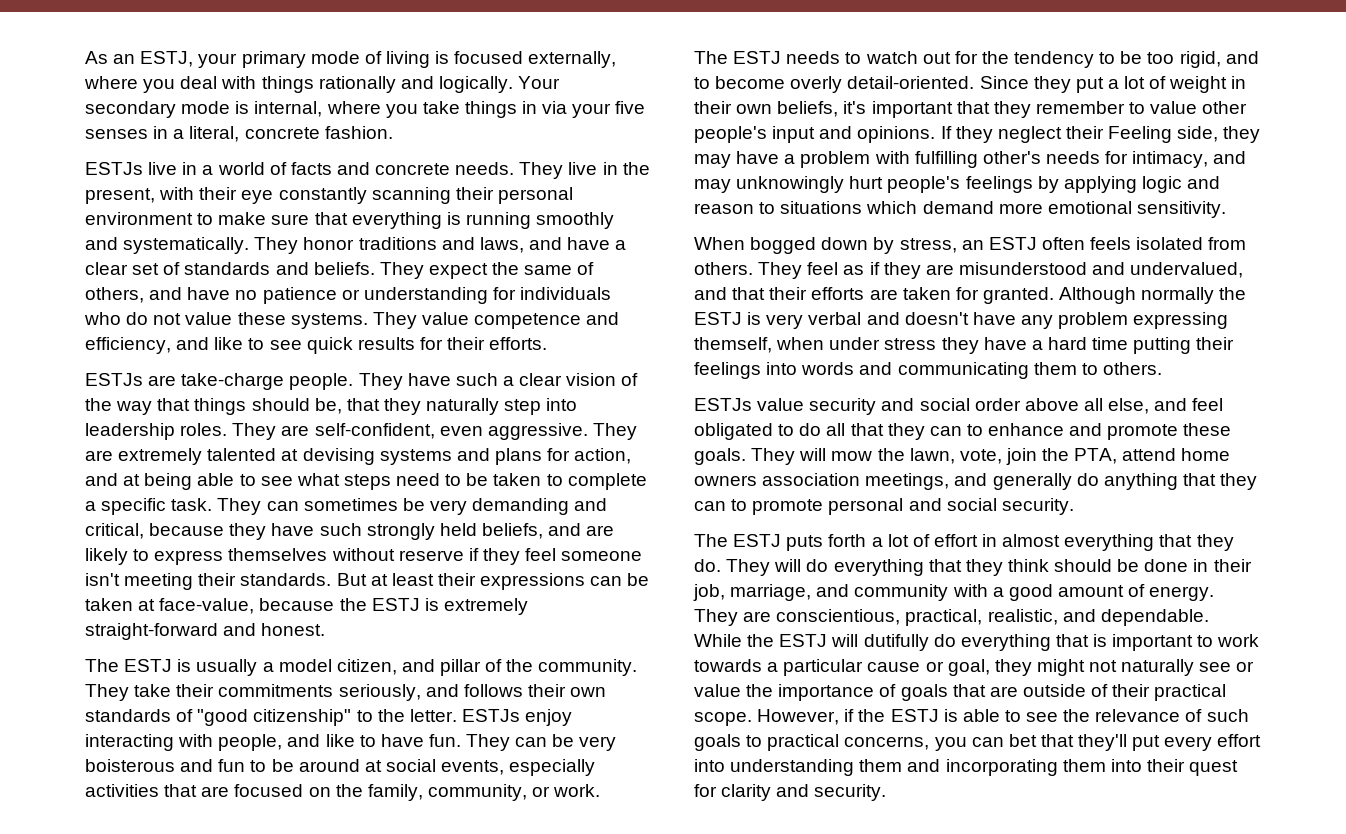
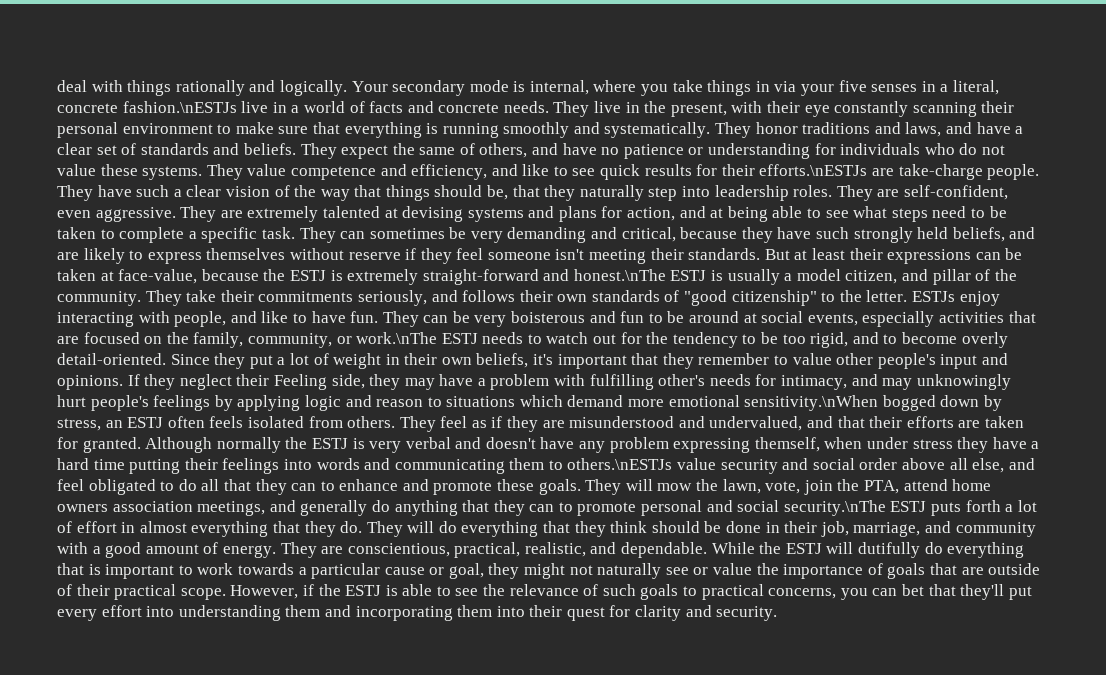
- As an ESTJ, your primary mode of living is focused externally, where you deal with things rationally and logically.
+ deal with things rationally and logically.
- Your secondary mode is internal, where you take things in via your five senses in a literal, concrete fashion.
- ESTJs live in a world of facts and concrete needs.
+ Your secondary mode is internal, where you take things in via your five senses in a literal, concrete fashion.\nESTJs live in a world of facts and concrete needs.
- They value competence and efficiency, and like to see quick results for their efforts.
- ESTJs are take-charge people.
+ They value competence and efficiency, and like to see quick results for their efforts.\nESTJs are take-charge people.
- But at least their expressions can be taken at face-value, because the ESTJ is extremely straight-forward and honest.
- The ESTJ is usually a model citizen, and pillar of the community.
+ But at least their expressions can be taken at face-value, because the ESTJ is extremely straight-forward and honest.\nThe ESTJ is usually a model citizen, and pillar of the community.
- They can be very boisterous and fun to be around at social events, especially activities that are focused on the family, community, or work.
- The ESTJ needs to watch out for the tendency to be too rigid, and to become overly detail-oriented.
+ They can be very boisterous and fun to be around at social events, especially activities that are focused on the family, community, or work.\nThe ESTJ needs to watch out for the tendency to be too rigid, and to become overly detail-oriented.
- If they neglect their Feeling side, they may have a problem with fulfilling other's needs for intimacy, and may unknowingly hurt people's feelings by applying logic and reason to situations which demand more emotional sensitivity.
- When bogged down by stress, an ESTJ often feels isolated from others.
+ If they neglect their Feeling side, they may have a problem with fulfilling other's needs for intimacy, and may unknowingly hurt people's feelings by applying logic and reason to situations which demand more emotional sensitivity.\nWhen bogged down by stress, an ESTJ often feels isolated from others.
- Although normally the ESTJ is very verbal and doesn't have any problem expressing themself, when under stress they have a hard time putting their feelings into words and communicating them to others.
- ESTJs value security and social order above all else, and feel obligated to do all that they can to enhance and promote these goals.
+ Although normally the ESTJ is very verbal and doesn't have any problem expressing themself, when under stress they have a hard time putting their feelings into words and communicating them to others.\nESTJs value security and social order above all else, and feel obligated to do all that they can to enhance and promote these goals.
- They will mow the lawn, vote, join the PTA, attend home owners association meetings, and generally do anything that they can to promote personal and social security.
- The ESTJ puts forth a lot of effort in almost everything that they do.
+ They will mow the lawn, vote, join the PTA, attend home owners association meetings, and generally do anything that they can to promote personal and social security.\nThe ESTJ puts forth a lot of effort in almost everything that they do.

